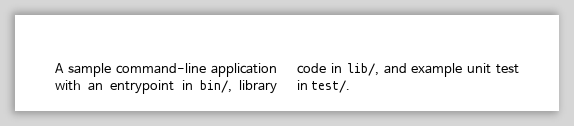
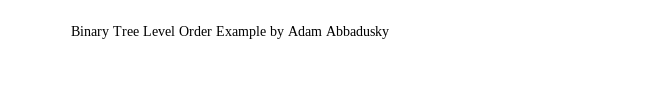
- A sample command-line application with an entrypoint in bin/, library code in lib/, and example unit test in test/.
+ Binary Tree Level Order Example by Adam Abbadusky

